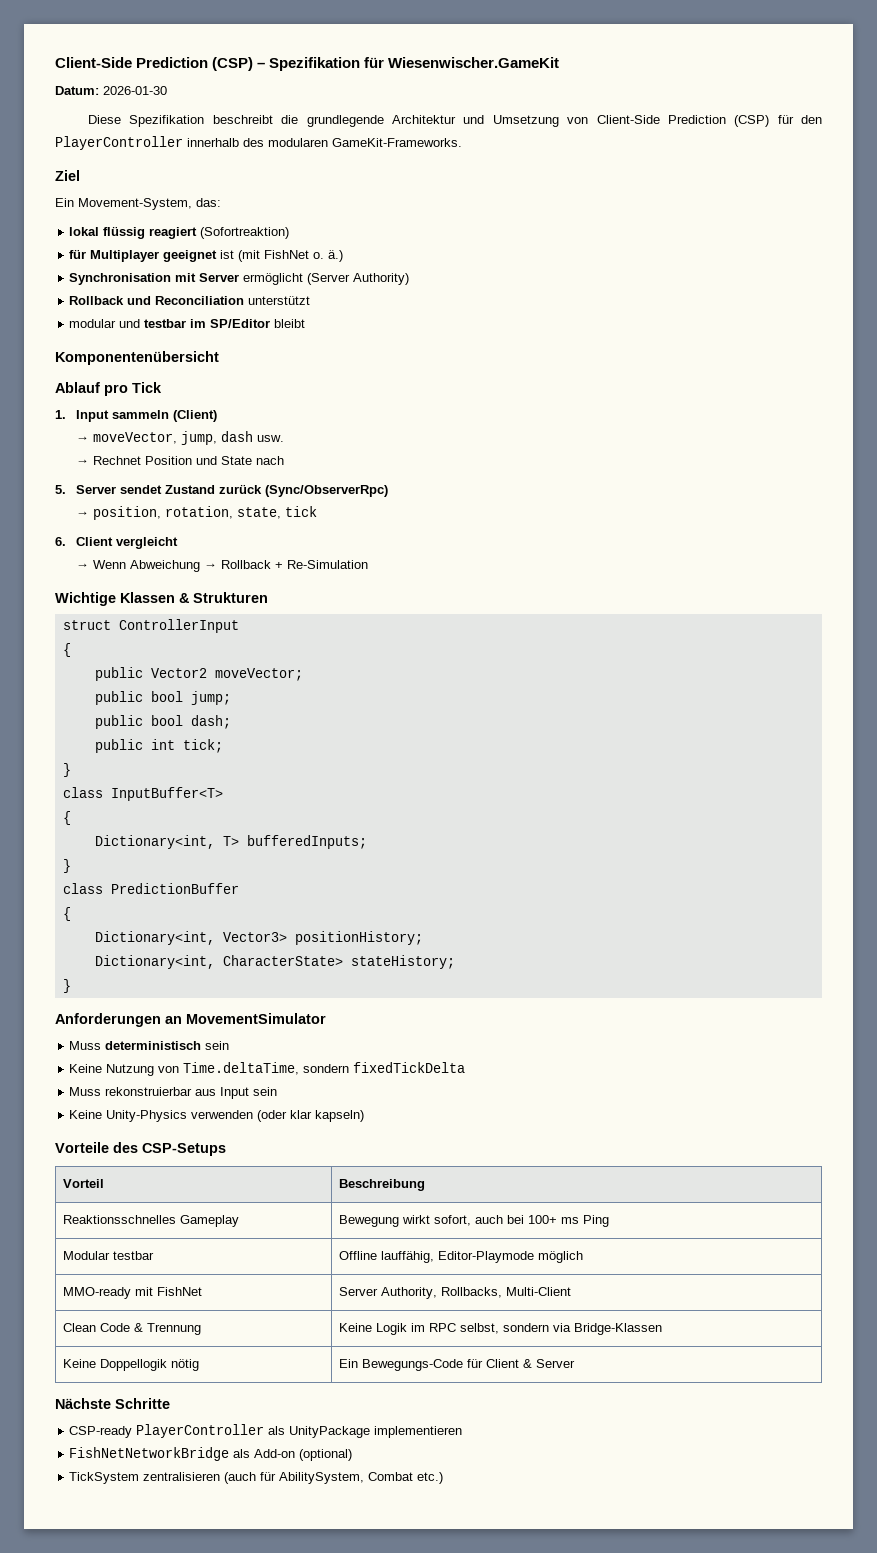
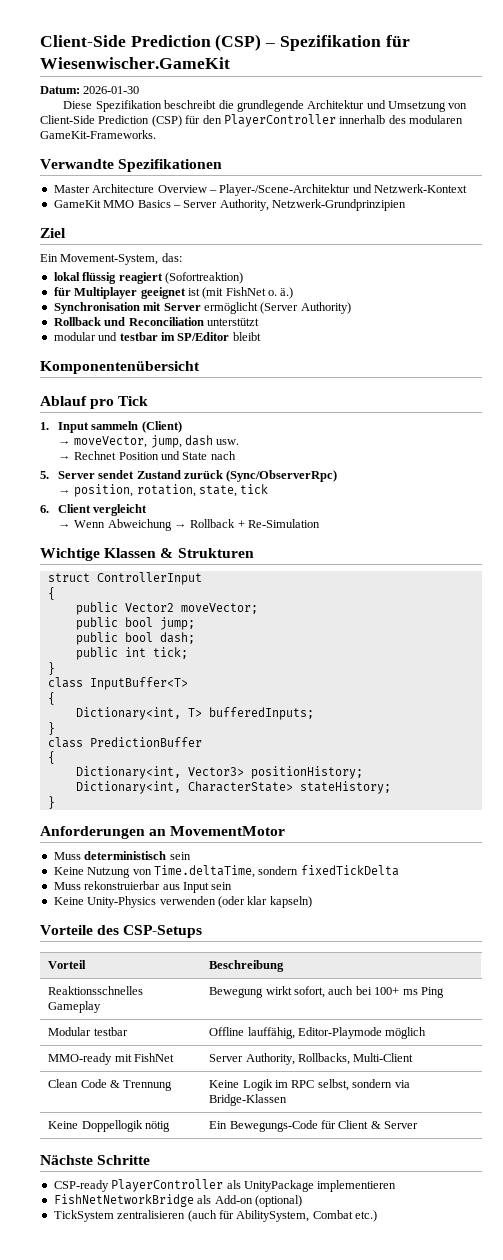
+ Verwandte Spezifikationen
+ Master Architecture Overview – Player-/Scene-Architektur und Netzwerk-Kontext
+ GameKit MMO Basics – Server Authority, Netzwerk-Grundprinzipien
- Anforderungen an MovementSimulator
+ Anforderungen an MovementMotor

